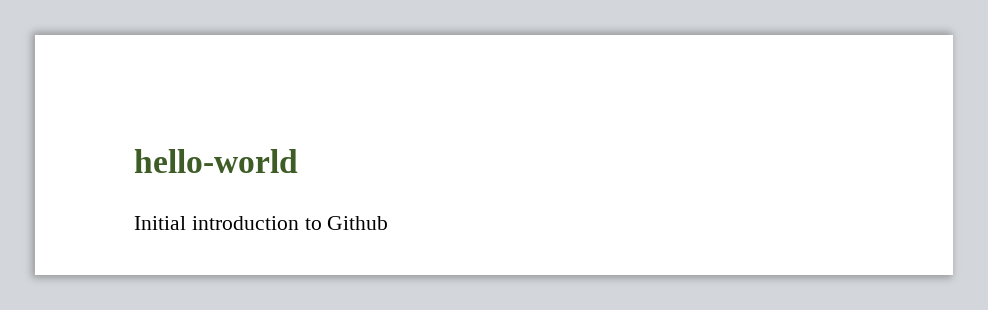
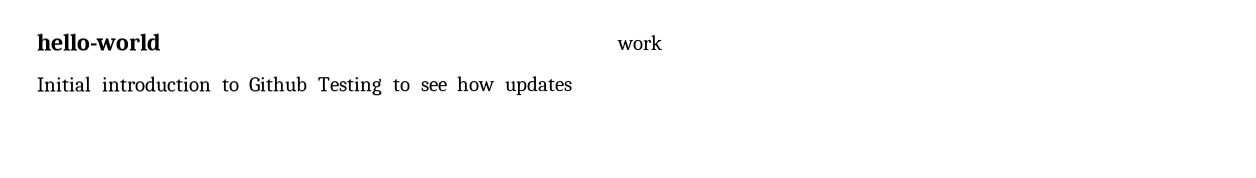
- Initial introduction to Github
+ Initial introduction to Github Testing to see how updates work

